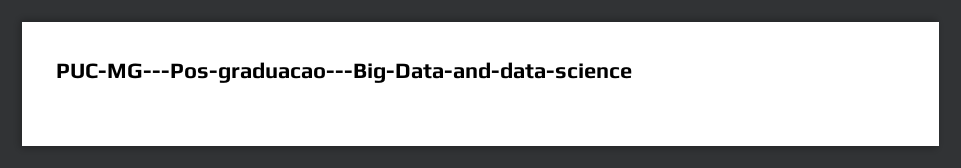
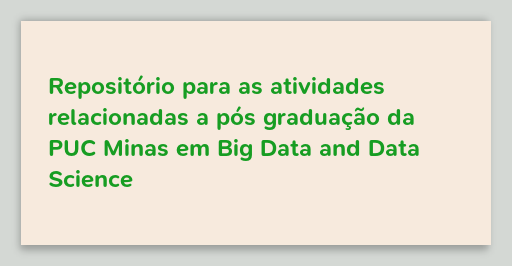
- PUC-MG---Pos-graduacao---Big-Data-and-data-science
+ Repositório para as atividades relacionadas a pós graduação da PUC Minas em Big Data and Data Science

